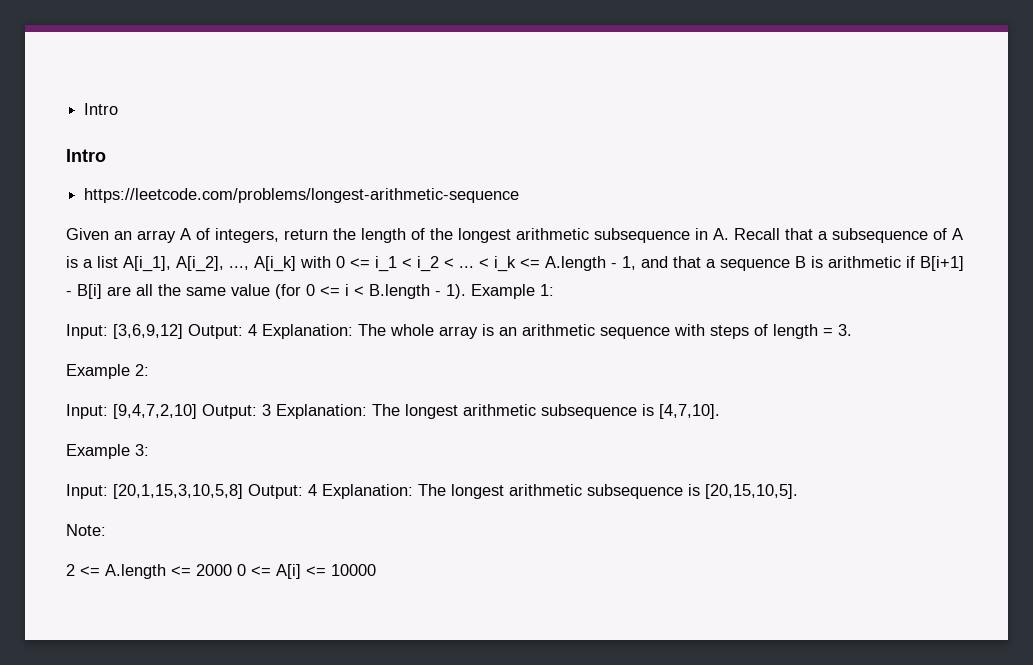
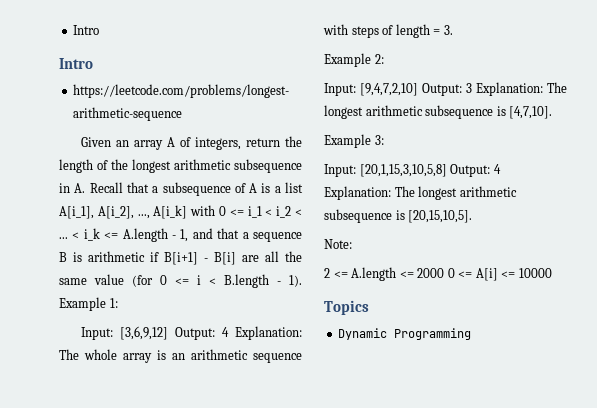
+ Topics
+ Dynamic Programming

